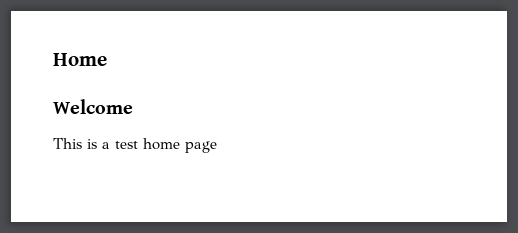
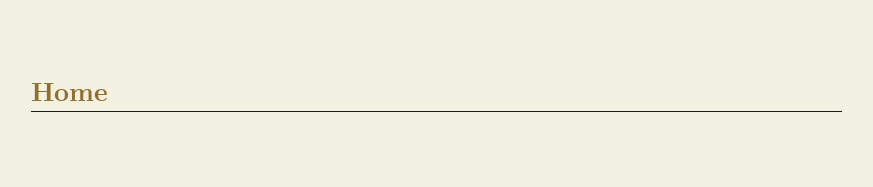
- Welcome
- This is a test home page

